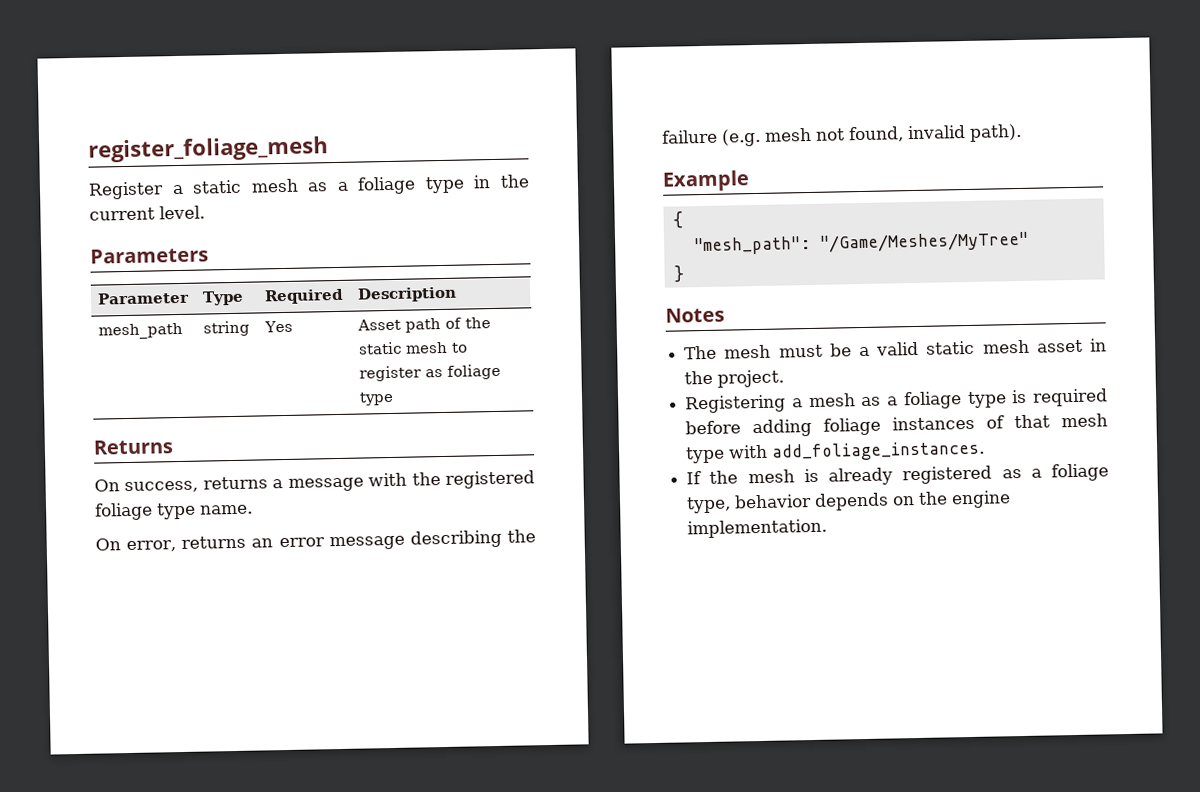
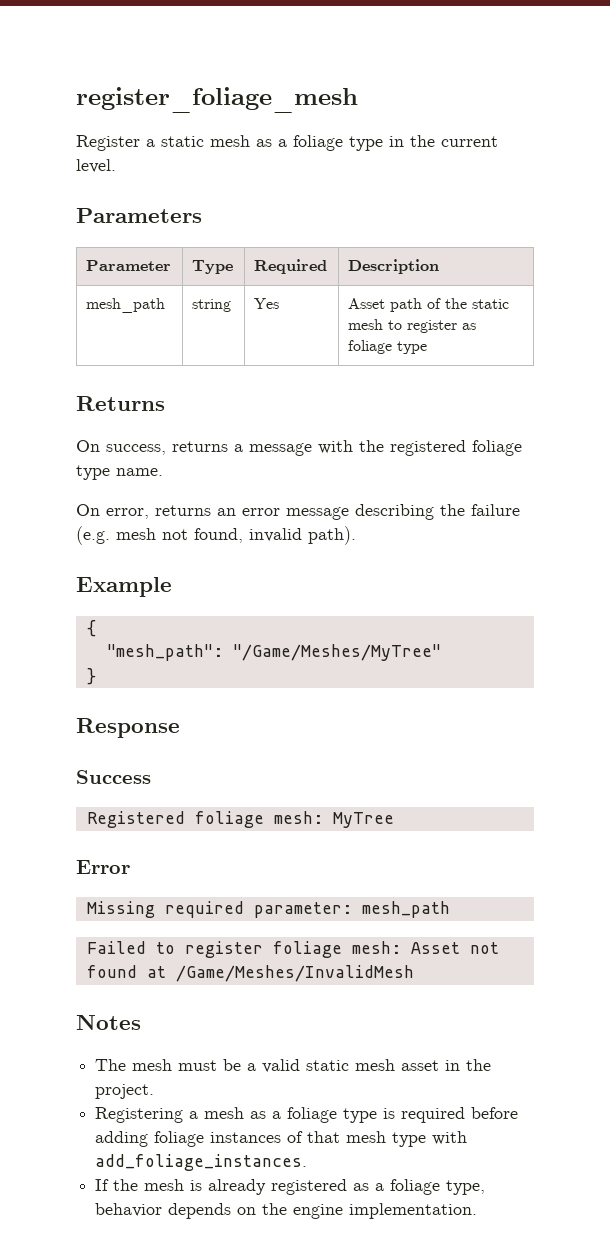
+ Response
+ Success
+ Registered foliage mesh: MyTree
+ Error
+ Missing required parameter: mesh_path
+ Failed to register foliage mesh: Asset not found at /Game/Meshes/InvalidMesh

